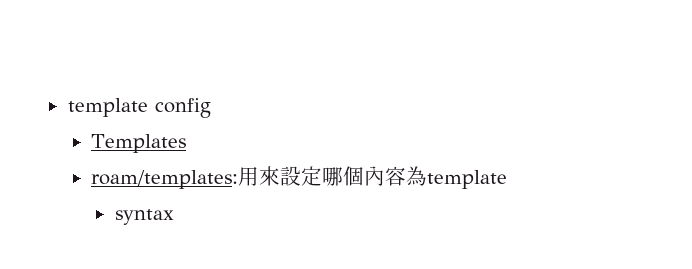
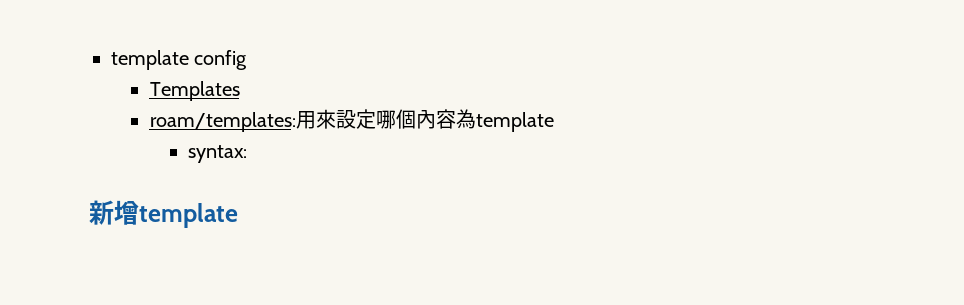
- syntax
+ syntax:
+ 新增template

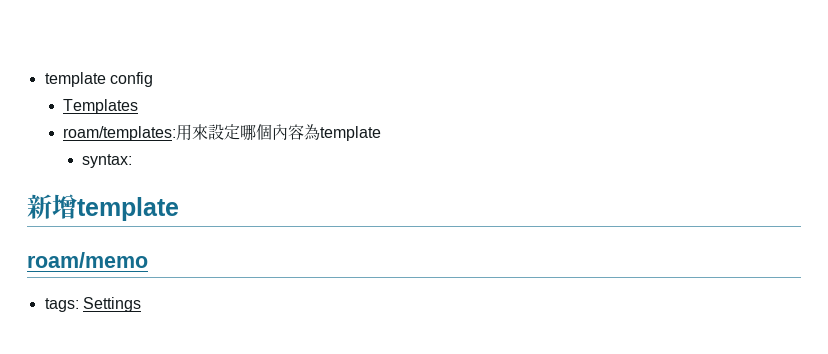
+ roam/memo
+ tags: Settings

